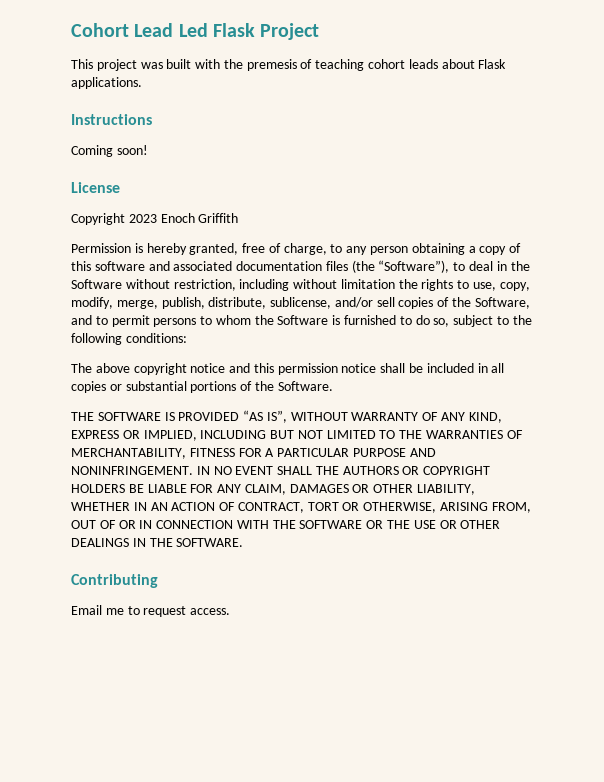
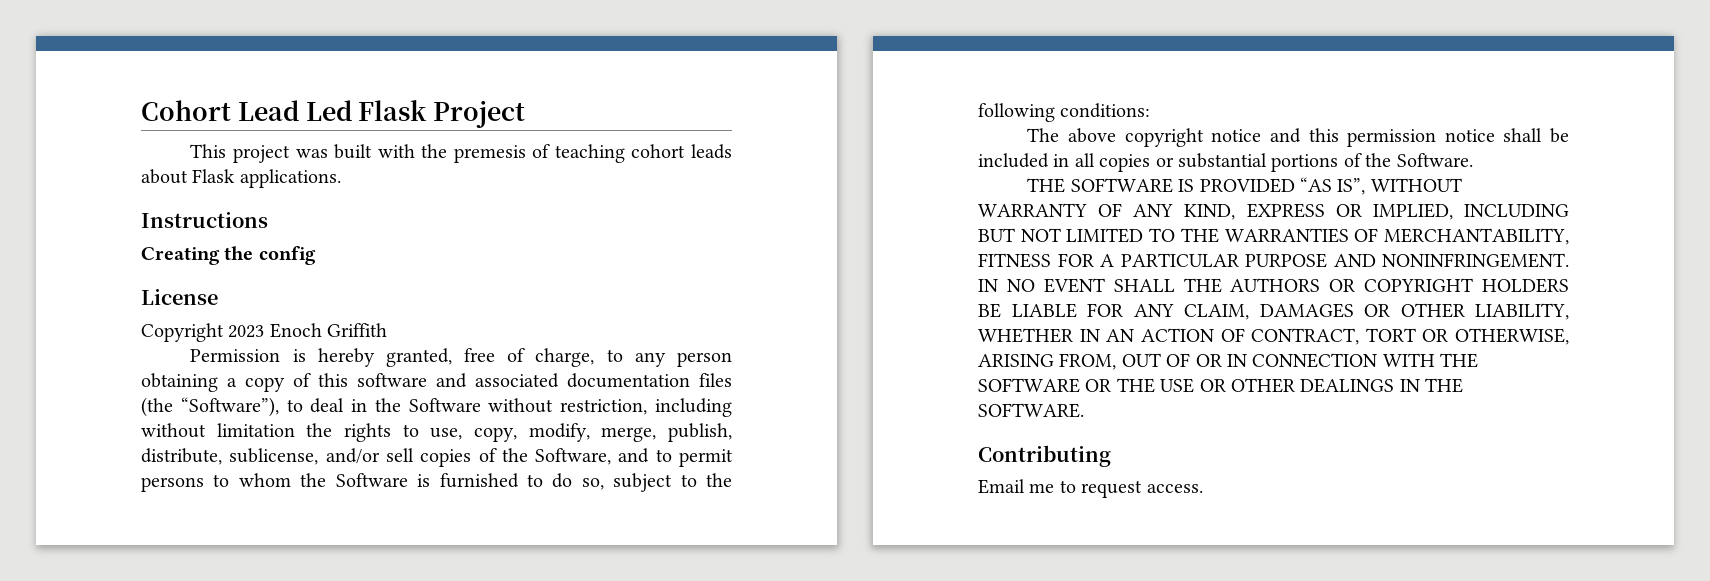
- Coming soon!
+ Creating the config

